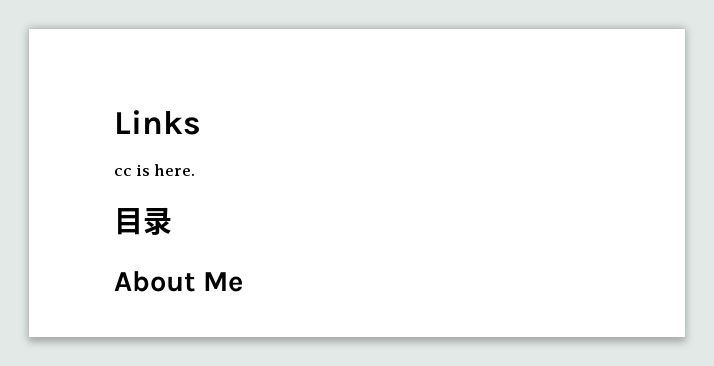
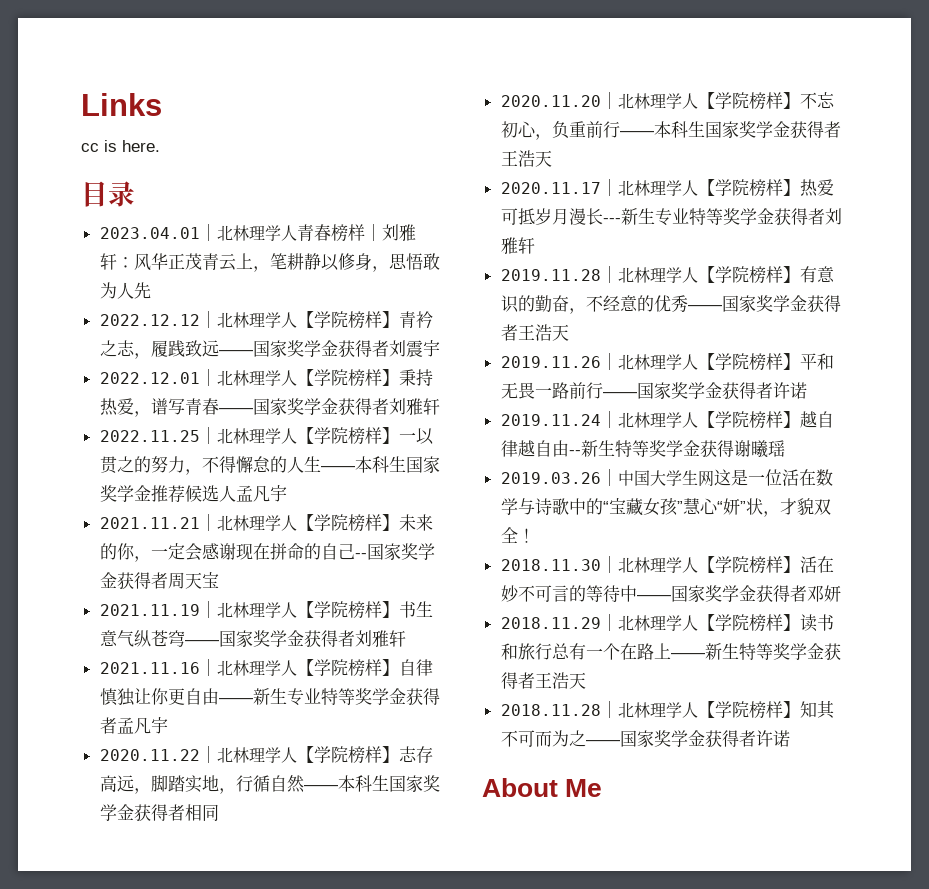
+ 2023.04.01｜北林理学人青春榜样｜刘雅轩：风华正茂青云上，笔耕静以修身，思悟敢为人先
+ 2022.12.12｜北林理学人【学院榜样】青衿之志，履践致远——国家奖学金获得者刘震宇
+ 2022.12.01｜北林理学人【学院榜样】秉持热爱，谱写青春——国家奖学金获得者刘雅轩
+ 2022.11.25｜北林理学人【学院榜样】一以贯之的努力，不得懈怠的人生——本科生国家奖学金推荐候选人孟凡宇
+ 2021.11.21｜北林理学人【学院榜样】未来的你，一定会感谢现在拼命的自己--国家奖学金获得者周天宝
+ 2021.11.19｜北林理学人【学院榜样】书生意气纵苍穹——国家奖学金获得者刘雅轩
+ 2021.11.16｜北林理学人【学院榜样】自律慎独让你更自由——新生专业特等奖学金获得者孟凡宇
+ 2020.11.22｜北林理学人【学院榜样】志存高远，脚踏实地，行循自然——本科生国家奖学金获得者相同
+ 2020.11.20｜北林理学人【学院榜样】不忘初心，负重前行——本科生国家奖学金获得者王浩天
+ 2020.11.17｜北林理学人【学院榜样】热爱可抵岁月漫长---新生专业特等奖学金获得者刘雅轩
+ 2019.11.28｜北林理学人【学院榜样】有意识的勤奋，不经意的优秀——国家奖学金获得者王浩天
+ 2019.11.26｜北林理学人【学院榜样】平和无畏一路前行——国家奖学金获得者许诺
+ 2019.11.24｜北林理学人【学院榜样】越自律越自由--新生特等奖学金获得谢曦瑶
+ 2019.03.26｜中国大学生网这是一位活在数学与诗歌中的“宝藏女孩”慧心“妍”状，才貌双全！
+ 2018.11.30｜北林理学人【学院榜样】活在妙不可言的等待中——国家奖学金获得者邓妍
+ 2018.11.29｜北林理学人【学院榜样】读书和旅行总有一个在路上——新生特等奖学金获得者王浩天
+ 2018.11.28｜北林理学人【学院榜样】知其不可而为之——国家奖学金获得者许诺

